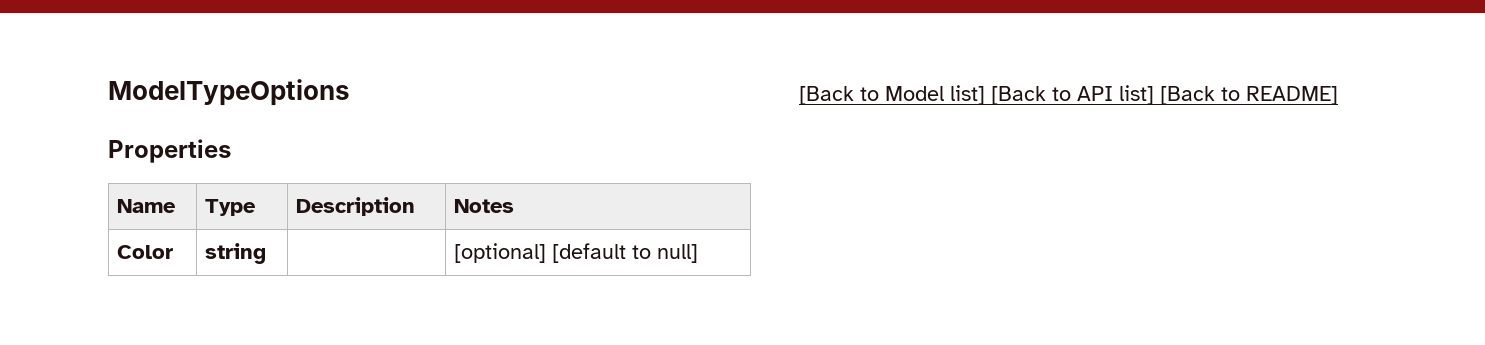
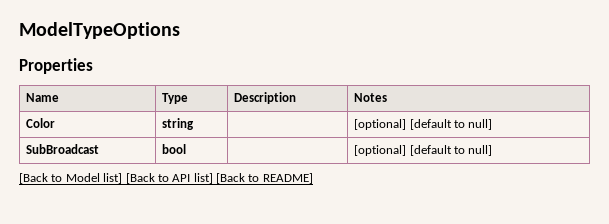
+ SubBroadcast | bool | | [optional] [default to null]

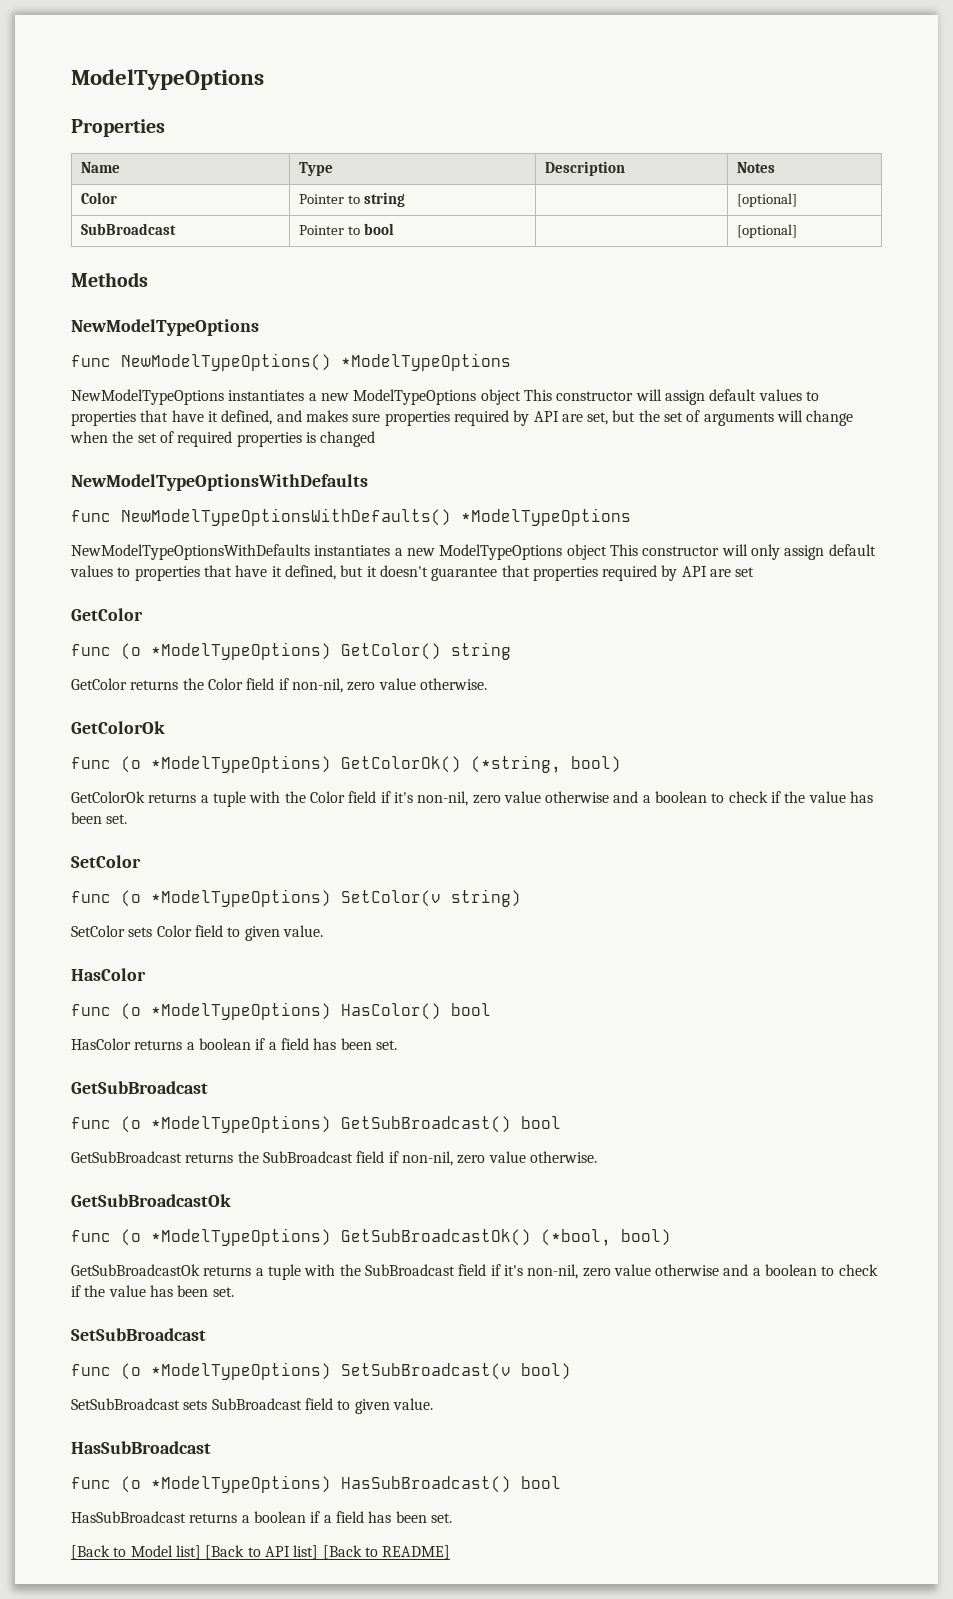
- Color | string | | [optional] [default to null]
+ Color | Pointer to string | | [optional]
- SubBroadcast | bool | | [optional] [default to null]
+ SubBroadcast | Pointer to bool | | [optional]
+ Methods
+ NewModelTypeOptions
+ func NewModelTypeOptions() *ModelTypeOptions
+ NewModelTypeOptions instantiates a new ModelTypeOptions object This constructor will assign default values to properties that have it defined, and makes sure properties required by API are set, but the set of arguments will change when the set of required properties is changed
+ NewModelTypeOptionsWithDefaults
+ func NewModelTypeOptionsWithDefaults() *ModelTypeOptions
+ NewModelTypeOptionsWithDefaults instantiates a new ModelTypeOptions object This constructor will only assign default values to properties that have it defined, but it doesn't guarantee that properties required by API are set
+ GetColor
+ func (o *ModelTypeOptions) GetColor() string
+ GetColor returns the Color field if non-nil, zero value otherwise.
+ GetColorOk
+ func (o *ModelTypeOptions) GetColorOk() (*string, bool)
+ GetColorOk returns a tuple with the Color field if it's non-nil, zero value otherwise and a boolean to check if the value has been set.
+ SetColor
+ func (o *ModelTypeOptions) SetColor(v string)
+ SetColor sets Color field to given value.
+ HasColor
+ func (o *ModelTypeOptions) HasColor() bool
+ HasColor returns a boolean if a field has been set.
+ GetSubBroadcast
+ func (o *ModelTypeOptions) GetSubBroadcast() bool
+ GetSubBroadcast returns the SubBroadcast field if non-nil, zero value otherwise.
+ GetSubBroadcastOk
+ func (o *ModelTypeOptions) GetSubBroadcastOk() (*bool, bool)
+ GetSubBroadcastOk returns a tuple with the SubBroadcast field if it's non-nil, zero value otherwise and a boolean to check if the value has been set.
+ SetSubBroadcast
+ func (o *ModelTypeOptions) SetSubBroadcast(v bool)
+ SetSubBroadcast sets SubBroadcast field to given value.
+ HasSubBroadcast
+ func (o *ModelTypeOptions) HasSubBroadcast() bool
+ HasSubBroadcast returns a boolean if a field has been set.

